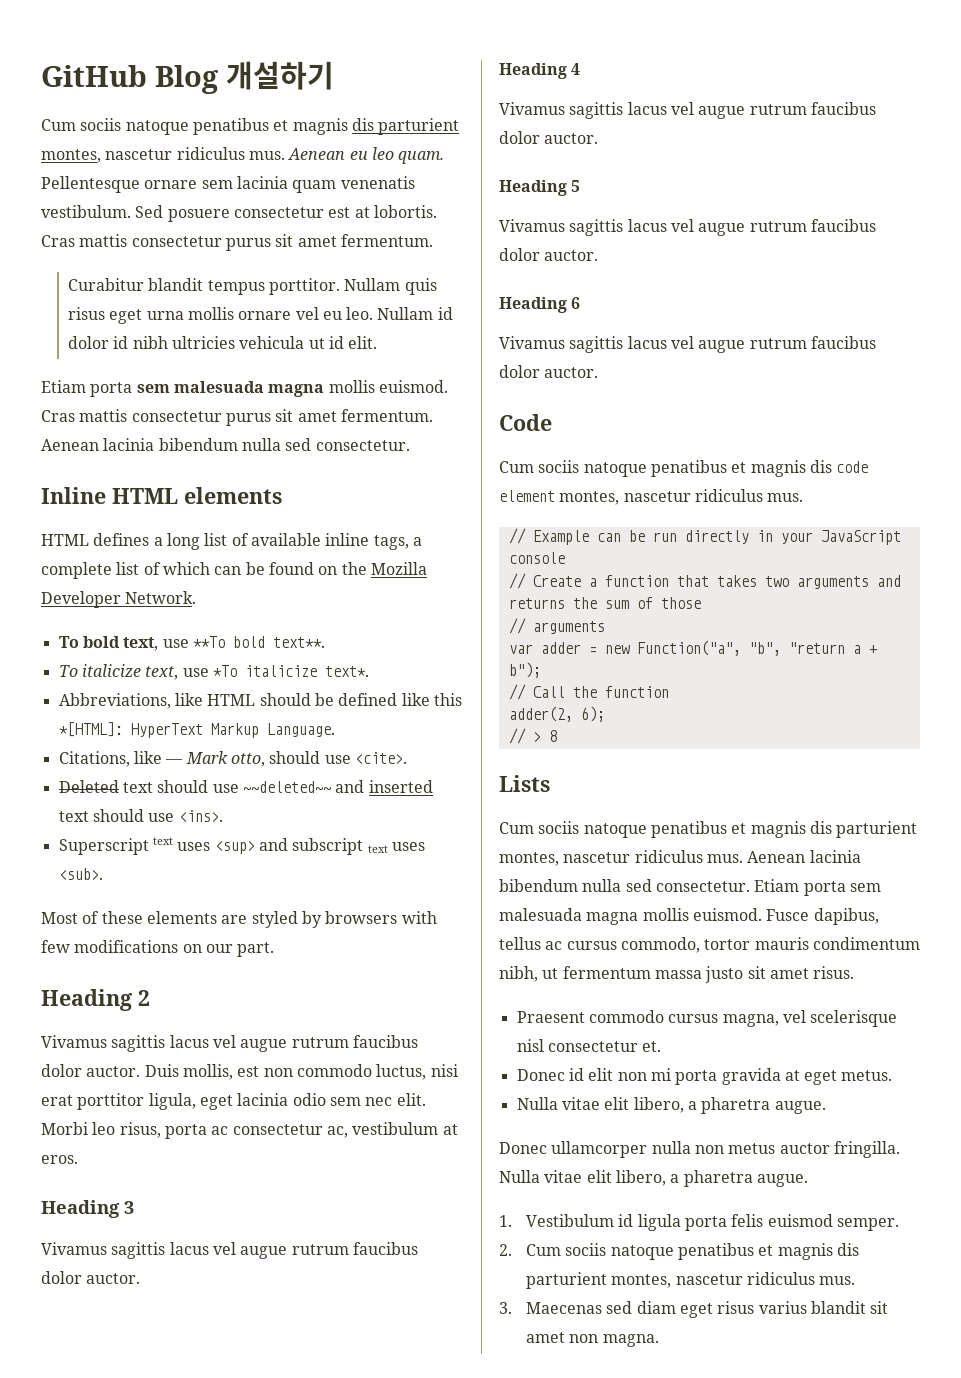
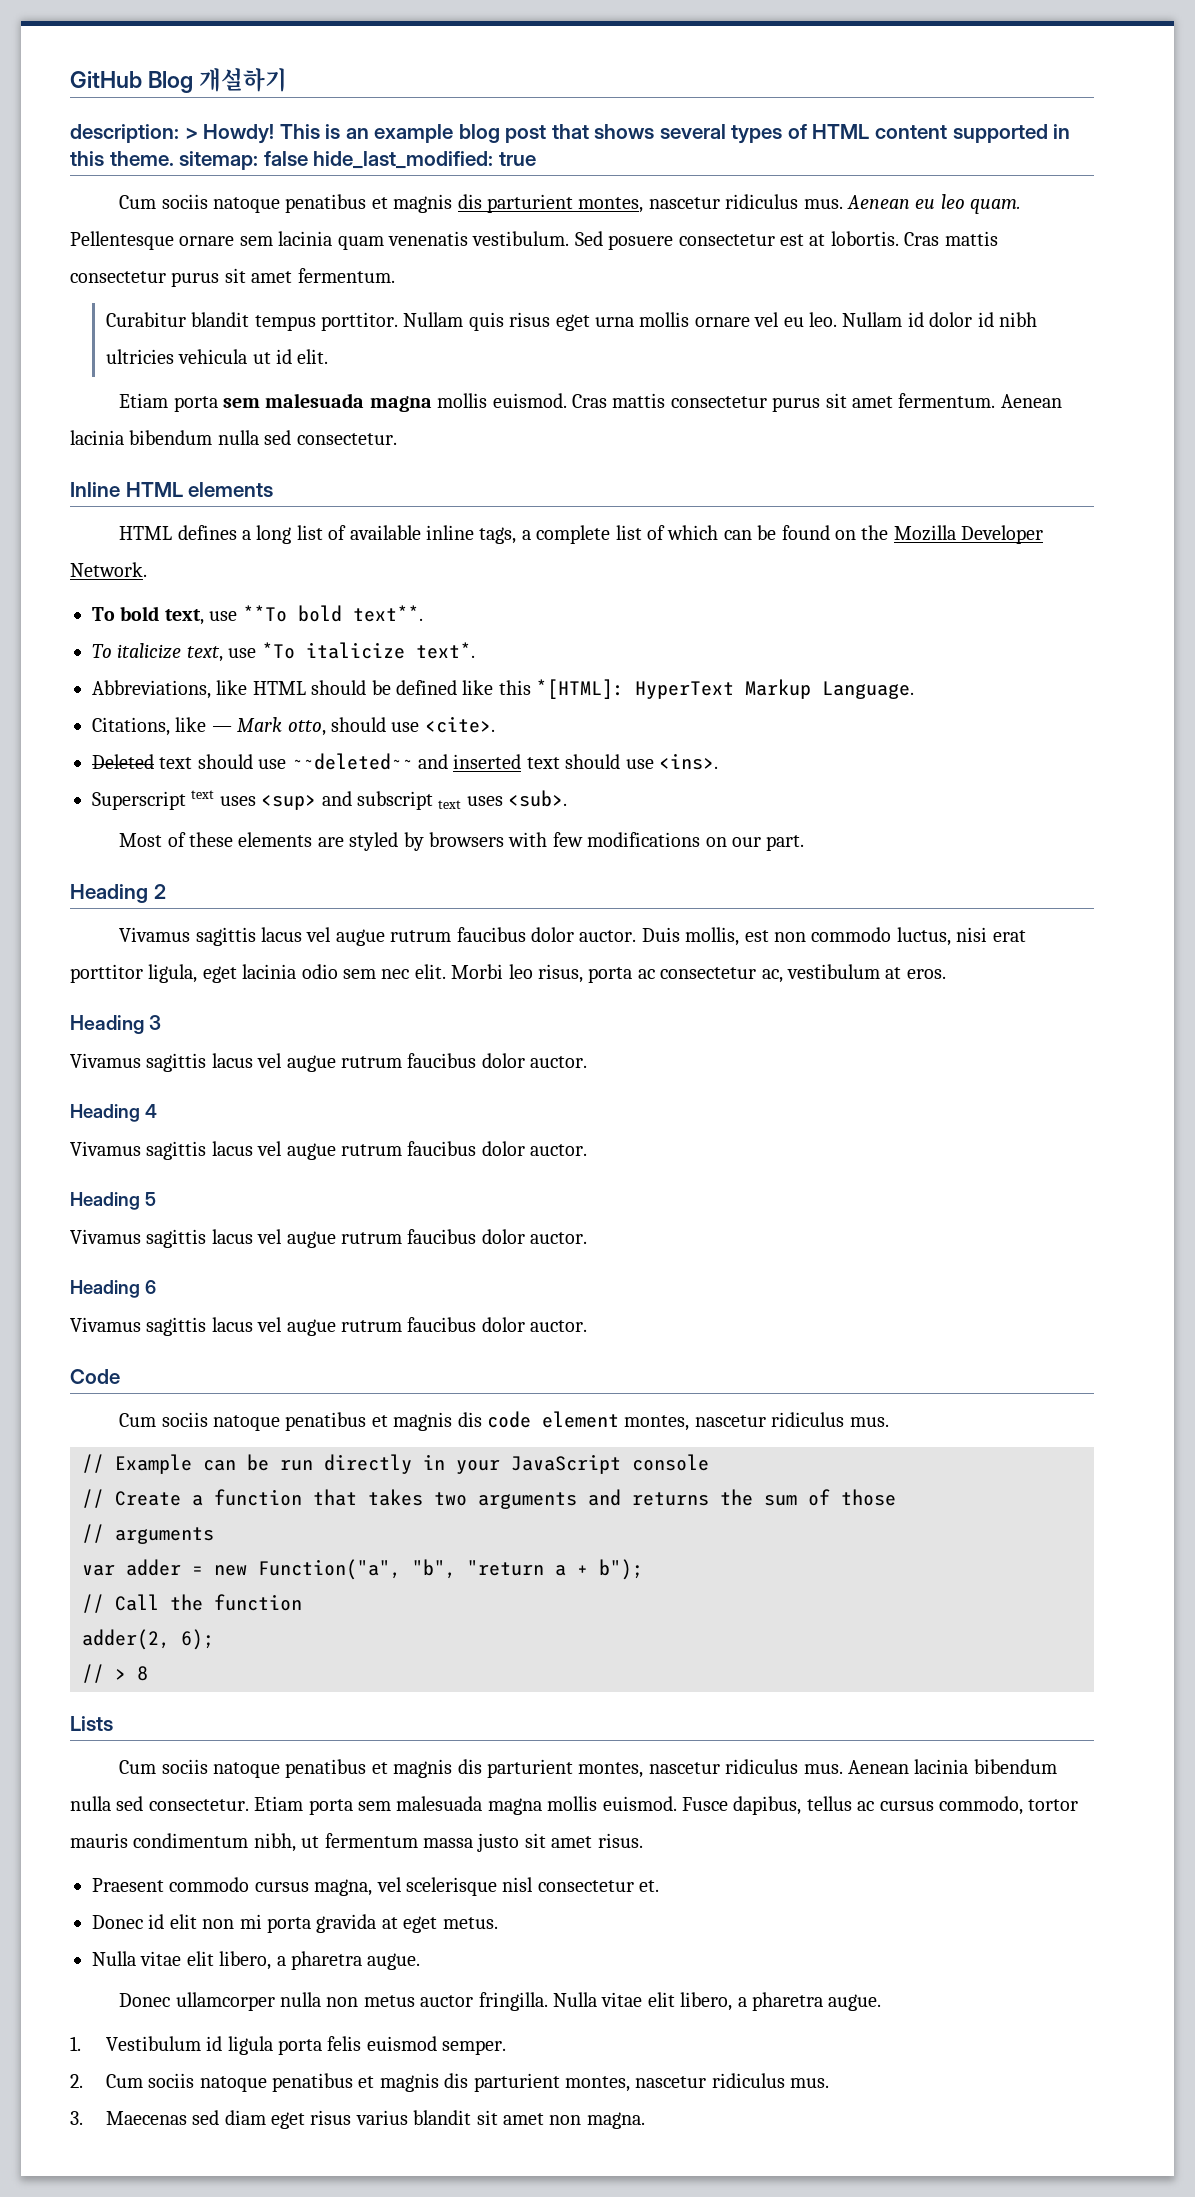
+ description: > Howdy! This is an example blog post that shows several types of HTML content supported in this theme. sitemap: false hide_last_modified: true

